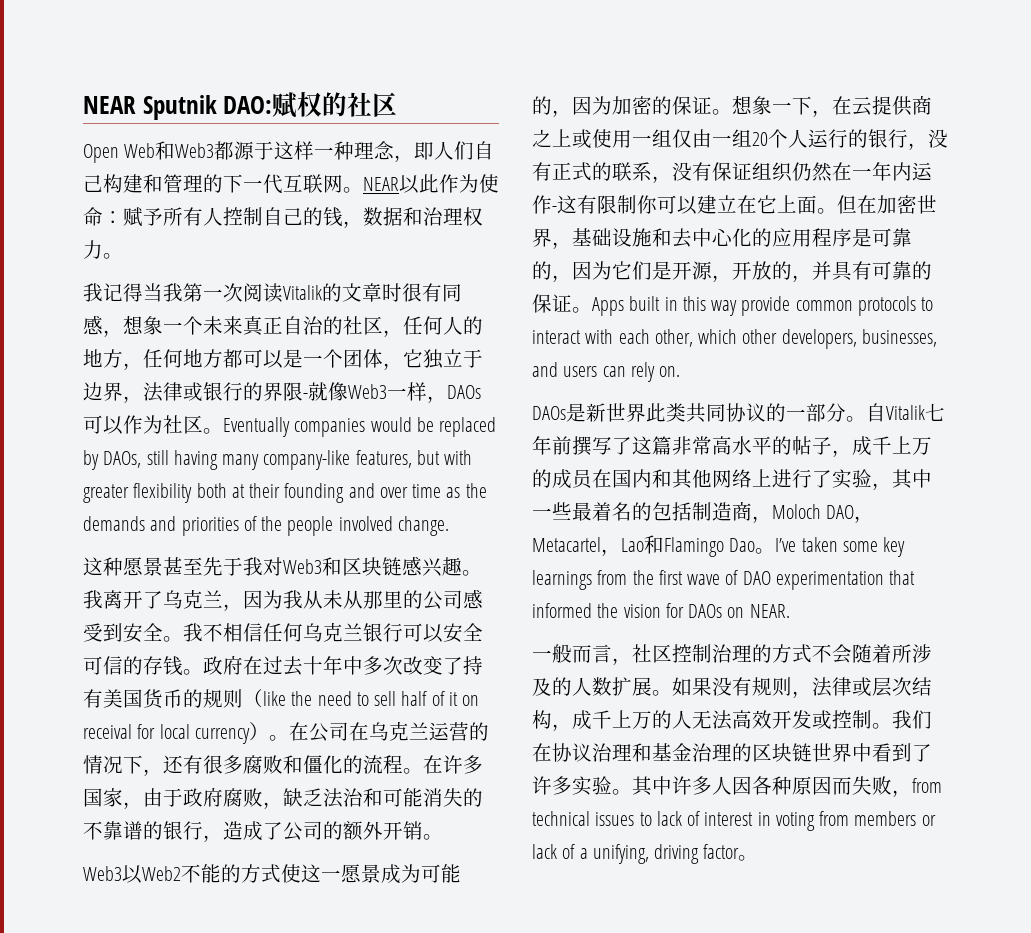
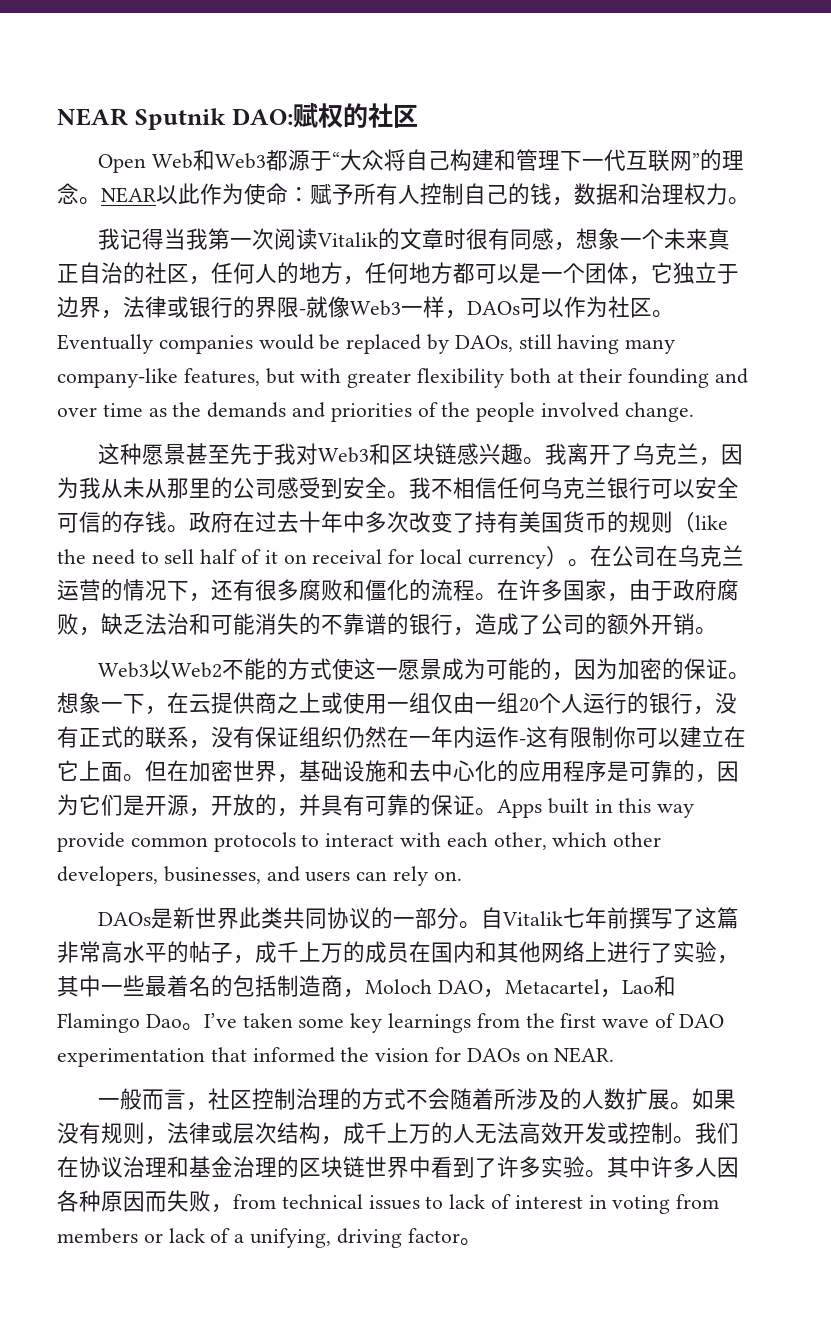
- Open Web和Web3都源于这样一种理念，即人们自己构建和管理的下一代互联网。
+ Open Web和Web3都源于“大众将自己构建和管理下一代互联网”的理念。

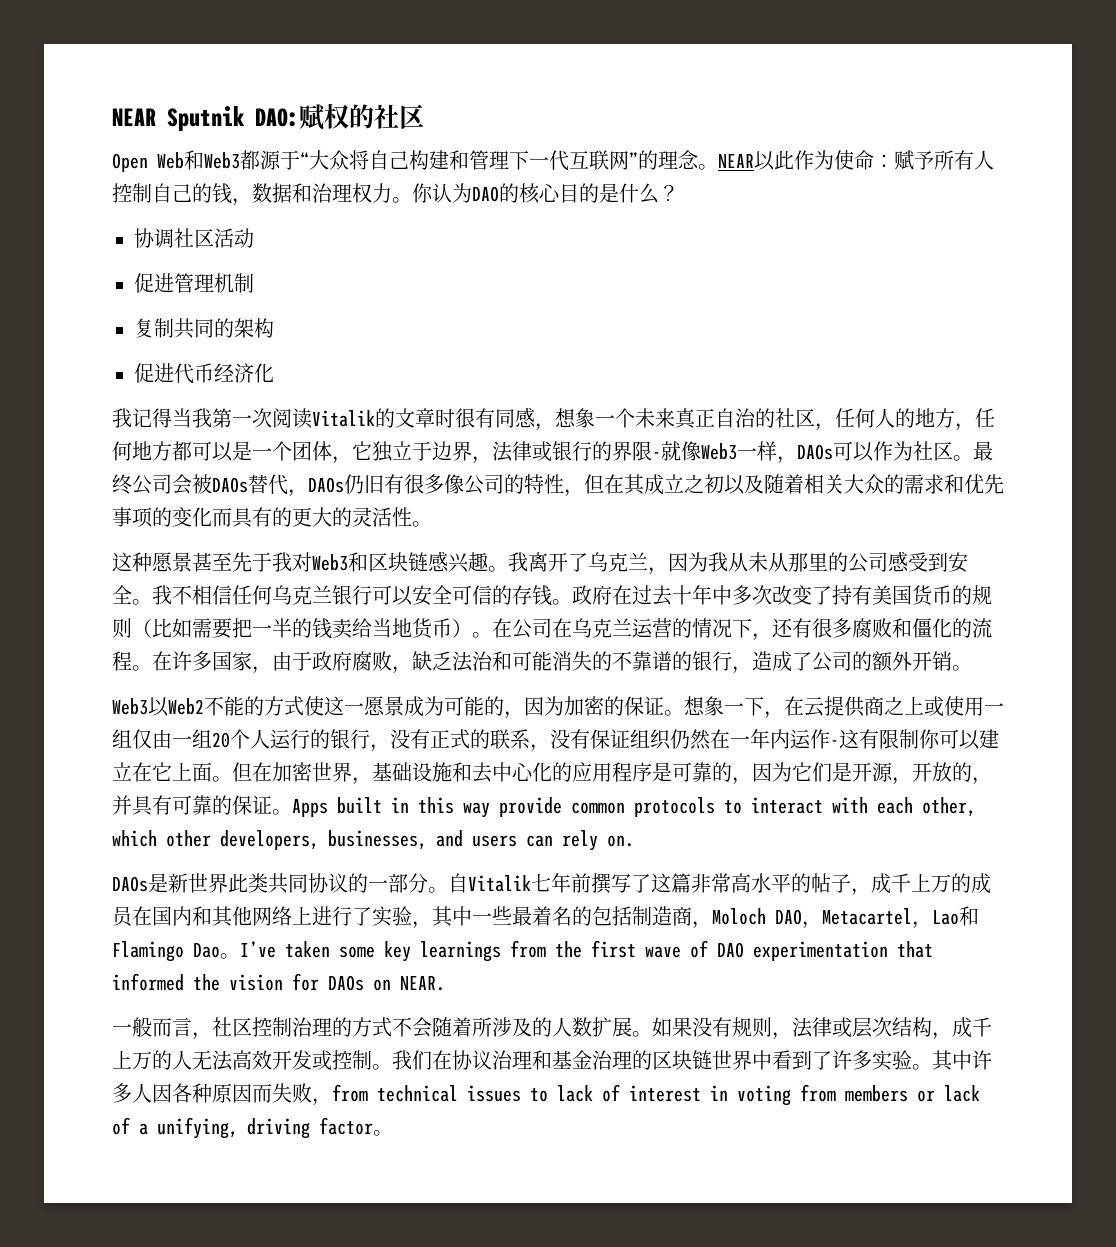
+ 你认为DAO的核心目的是什么？
+ 协调社区活动
+ 促进管理机制
+ 复制共同的架构
+ 促进代币经济化
- Eventually companies would be replaced by DAOs, still having many company-like features, but with greater flexibility both at their founding and over time as the demands and priorities of the people involved change.
+ 最终公司会被DAOs替代，DAOs仍旧有很多像公司的特性，但在其成立之初以及随着相关大众的需求和优先事项的变化而具有的更大的灵活性。
- 政府在过去十年中多次改变了持有美国货币的规则（like the need to sell half of it on receival for local currency）。
+ 政府在过去十年中多次改变了持有美国货币的规则（比如需要把一半的钱卖给当地货币）。

